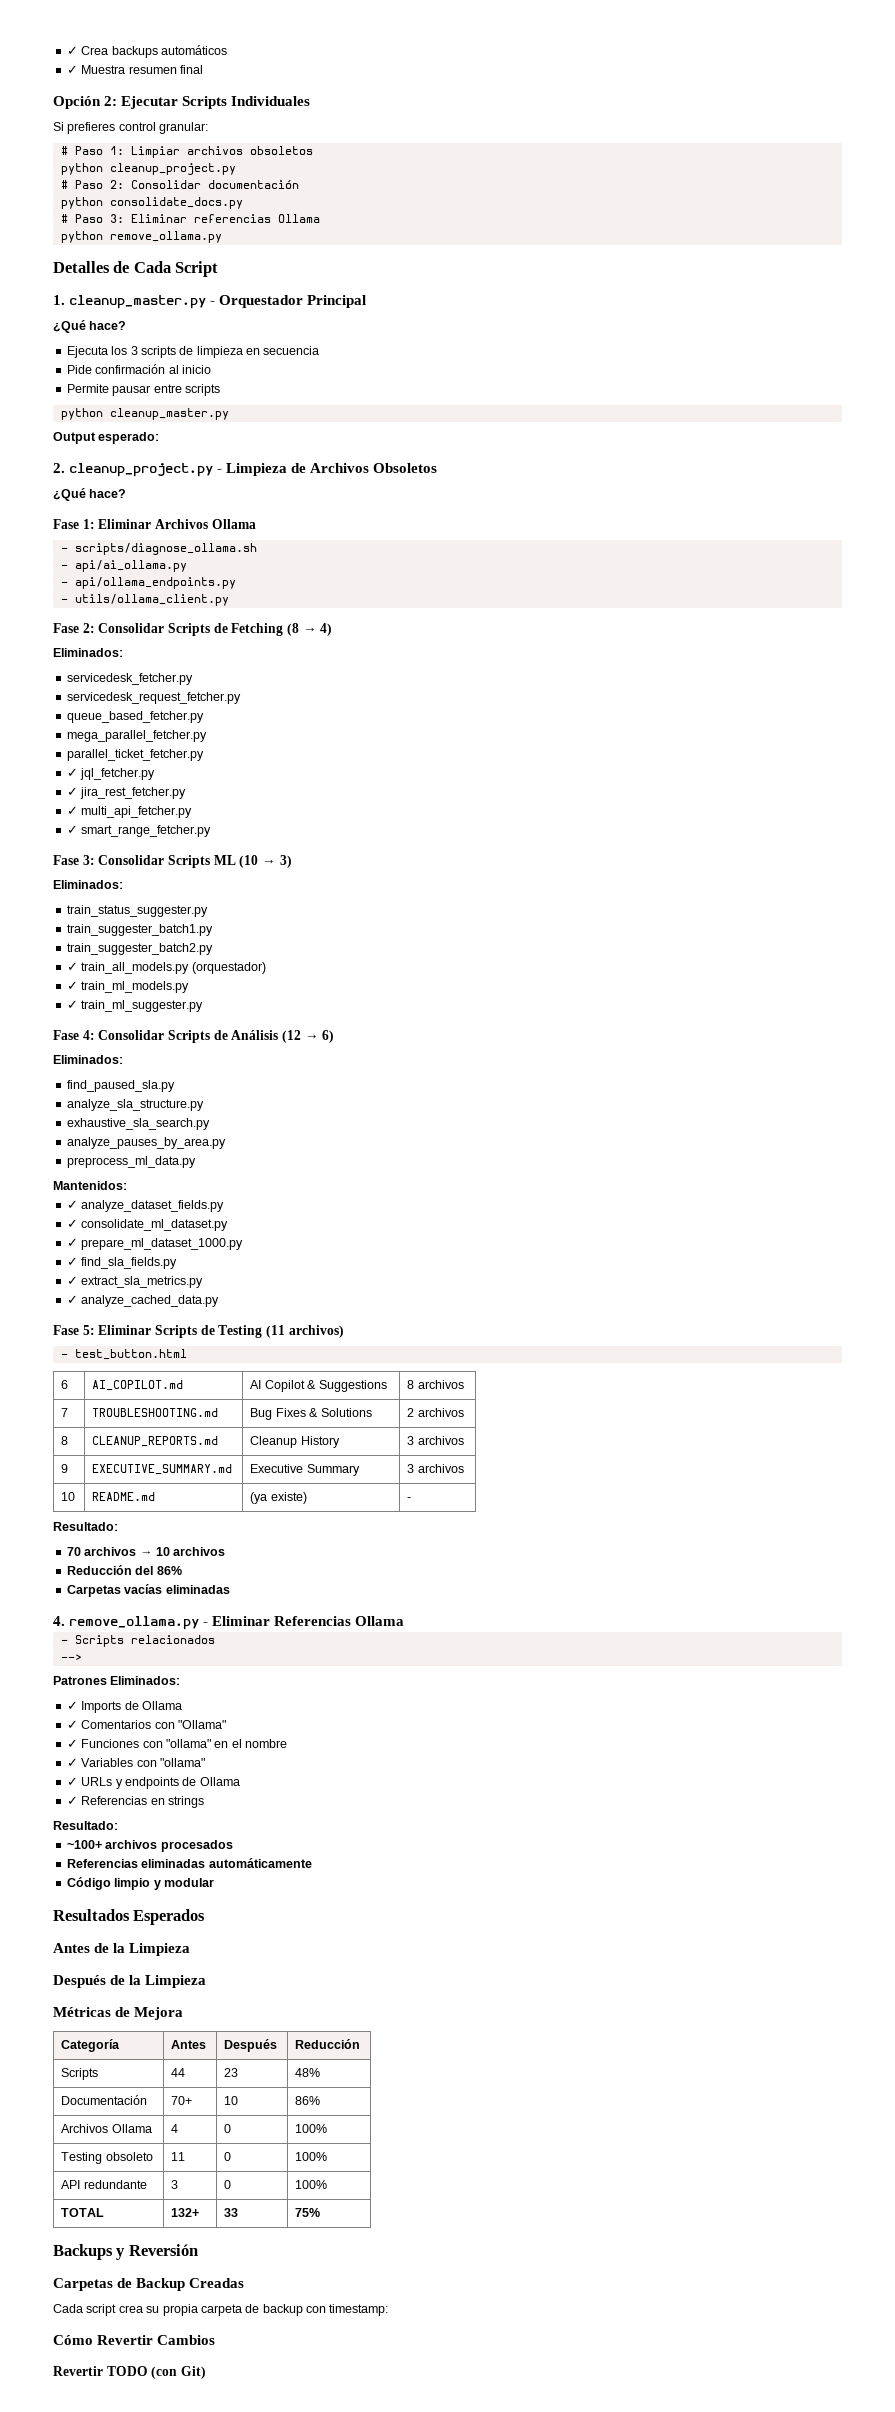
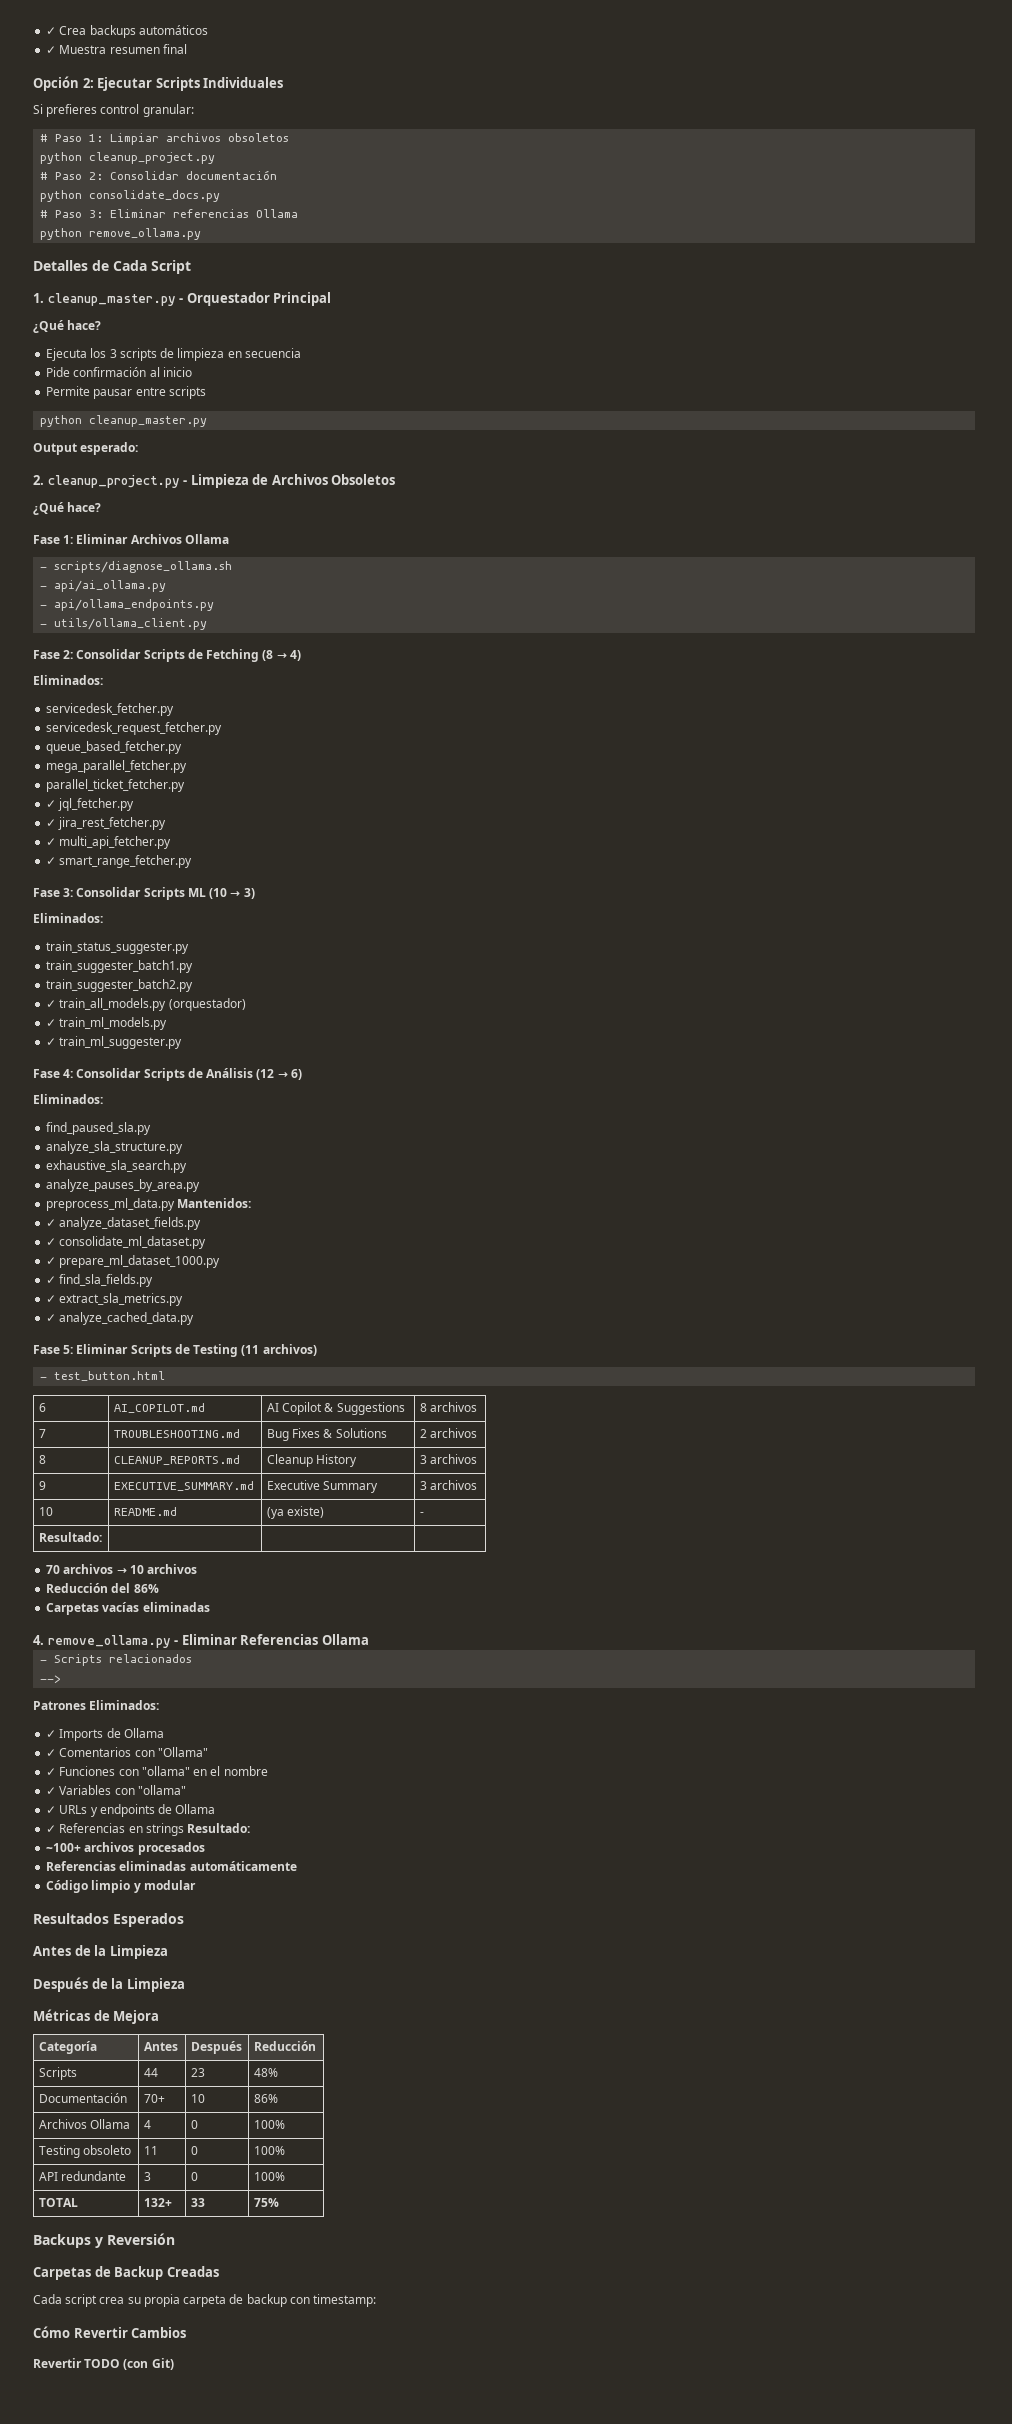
- preprocess_ml_data.py
- Mantenidos:
+ preprocess_ml_data.py Mantenidos:
  10 | README.md | (ya existe) | -
- Resultado:
+ Resultado: | | |
- ✓ Referencias en strings
- Resultado:
+ ✓ Referencias en strings Resultado:

